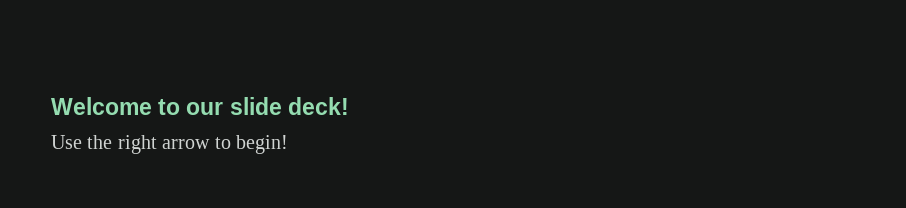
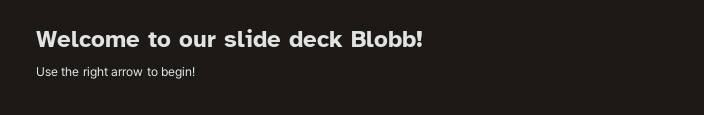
- Welcome to our slide deck!
+ Welcome to our slide deck Blobb!

